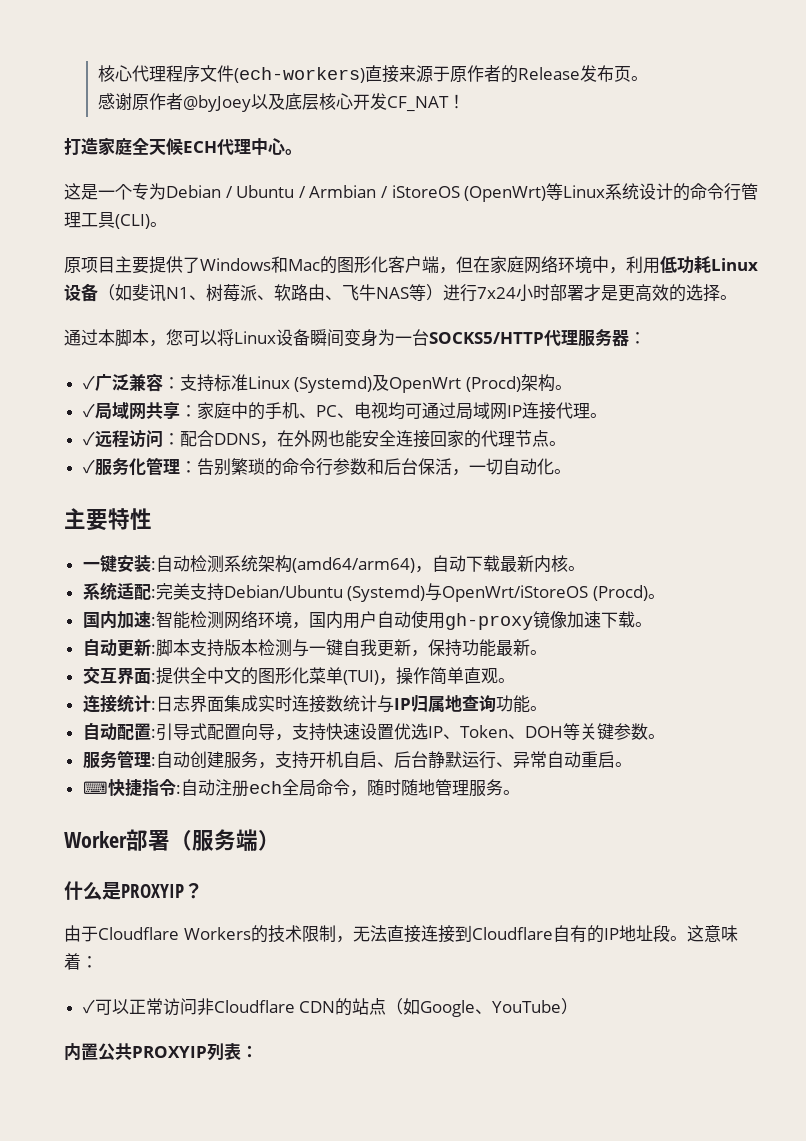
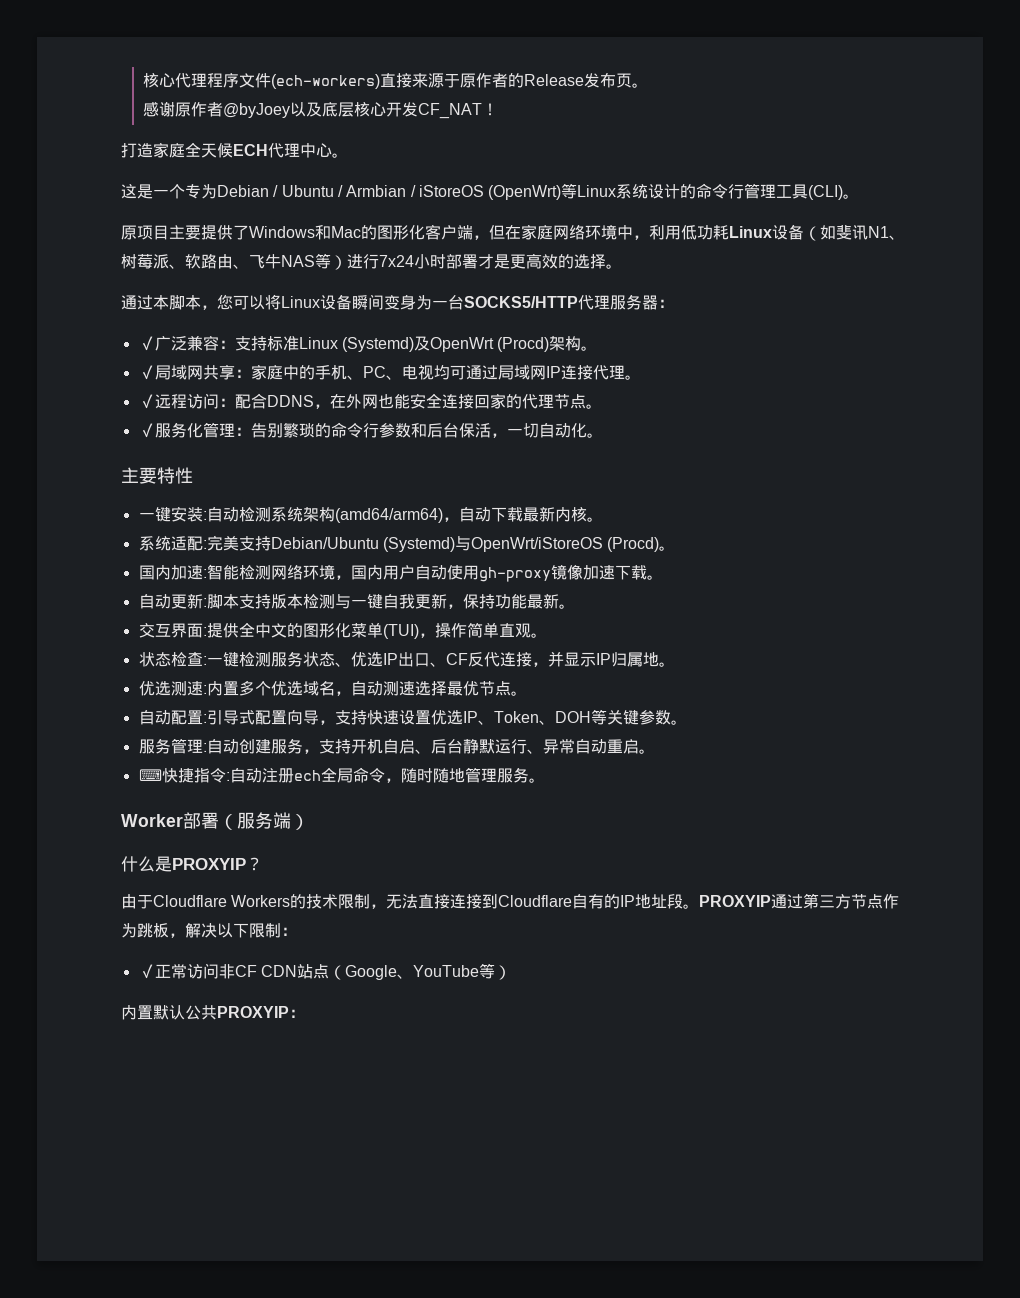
- 连接统计:日志界面集成实时连接数统计与IP归属地查询功能。
+ 状态检查:一键检测服务状态、优选IP出口、CF反代连接，并显示IP归属地。
+ 优选测速:内置多个优选域名，自动测速选择最优节点。
- 这意味着：
- ✓可以正常访问非Cloudflare CDN的站点（如Google、YouTube）
+ PROXYIP通过第三方节点作为跳板，解决以下限制：
+ ✓正常访问非CF CDN站点（Google、YouTube等）
- 内置公共PROXYIP列表：
+ 内置默认公共PROXYIP：

